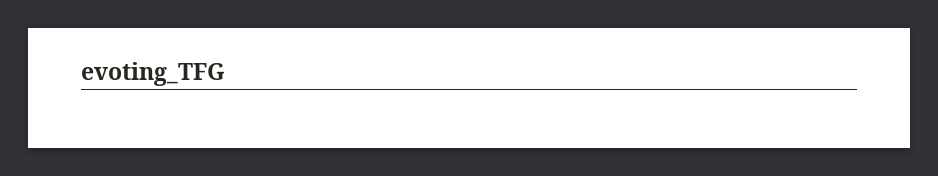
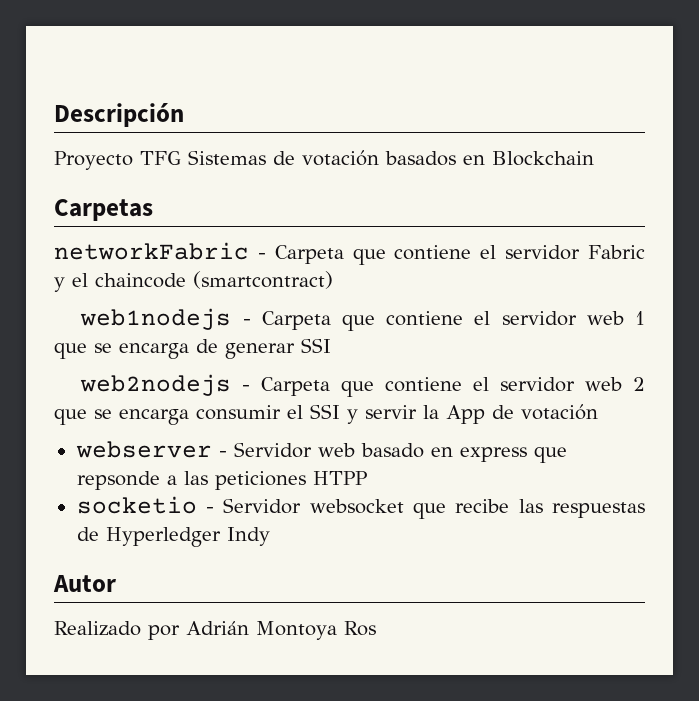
- evoting_TFG
+ Descripción
+ Proyecto TFG Sistemas de votación basados en Blockchain
+ Carpetas
+ networkFabric - Carpeta que contiene el servidor Fabric y el chaincode (smartcontract)
+ web1nodejs - Carpeta que contiene el servidor web 1 que se encarga de generar SSI
+ web2nodejs - Carpeta que contiene el servidor web 2 que se encarga consumir el SSI y servir la App de votación
+ webserver - Servidor web basado en express que repsonde a las peticiones HTPP
+ socketio - Servidor websocket que recibe las respuestas de Hyperledger Indy
+ Autor
+ Realizado por Adrián Montoya Ros

